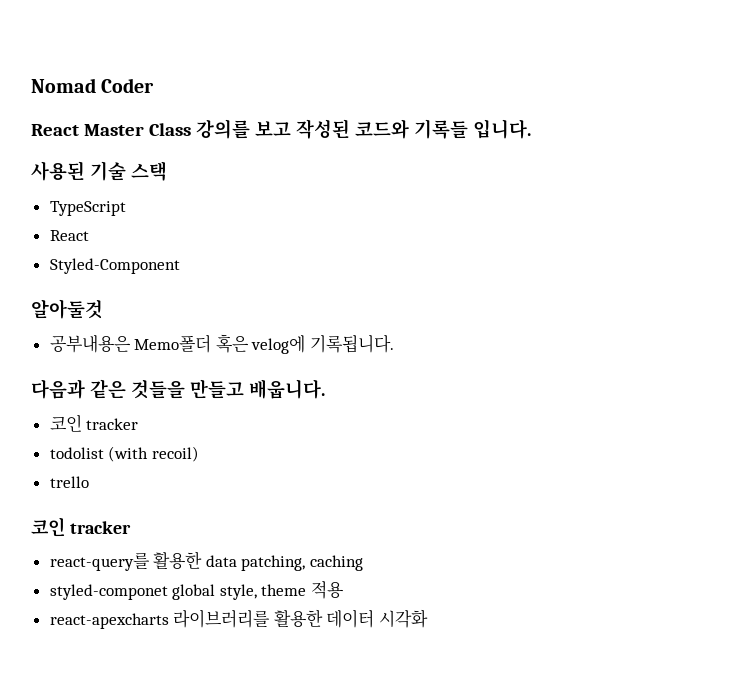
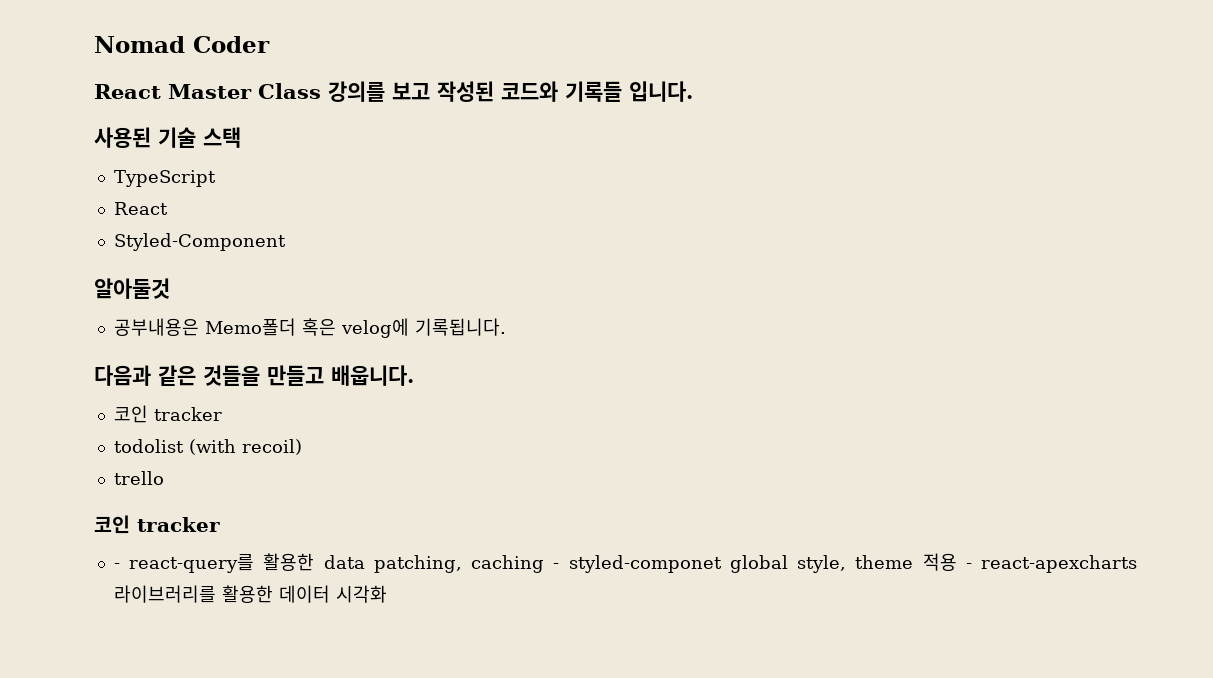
- react-query를 활용한 data patching, caching
- styled-componet global style, theme 적용
- react-apexcharts 라이브러리를 활용한 데이터 시각화
+ - react-query를 활용한 data patching, caching - styled-componet global style, theme 적용 - react-apexcharts 라이브러리를 활용한 데이터 시각화

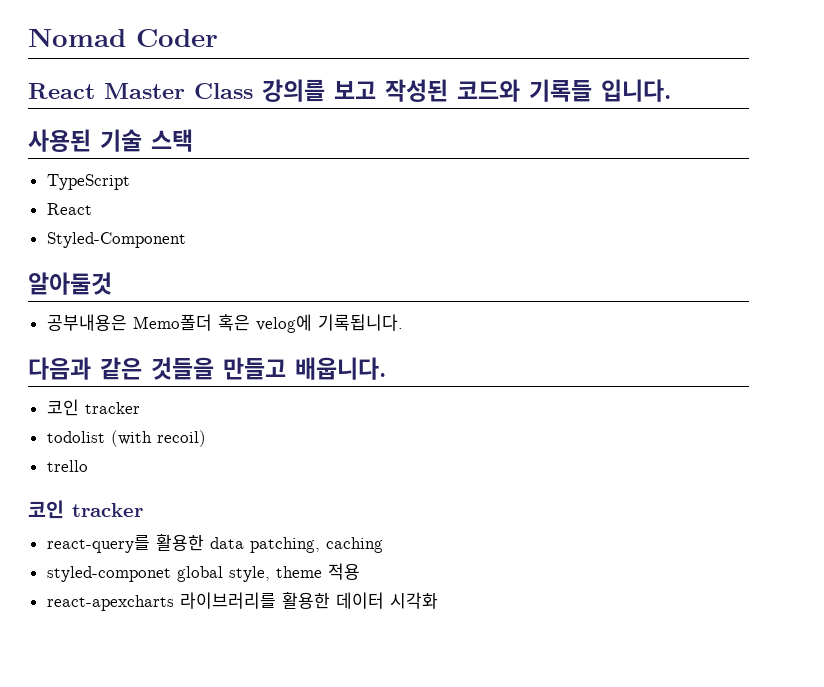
- - react-query를 활용한 data patching, caching - styled-componet global style, theme 적용 - react-apexcharts 라이브러리를 활용한 데이터 시각화
+ react-query를 활용한 data patching, caching
+ styled-componet global style, theme 적용
+ react-apexcharts 라이브러리를 활용한 데이터 시각화

